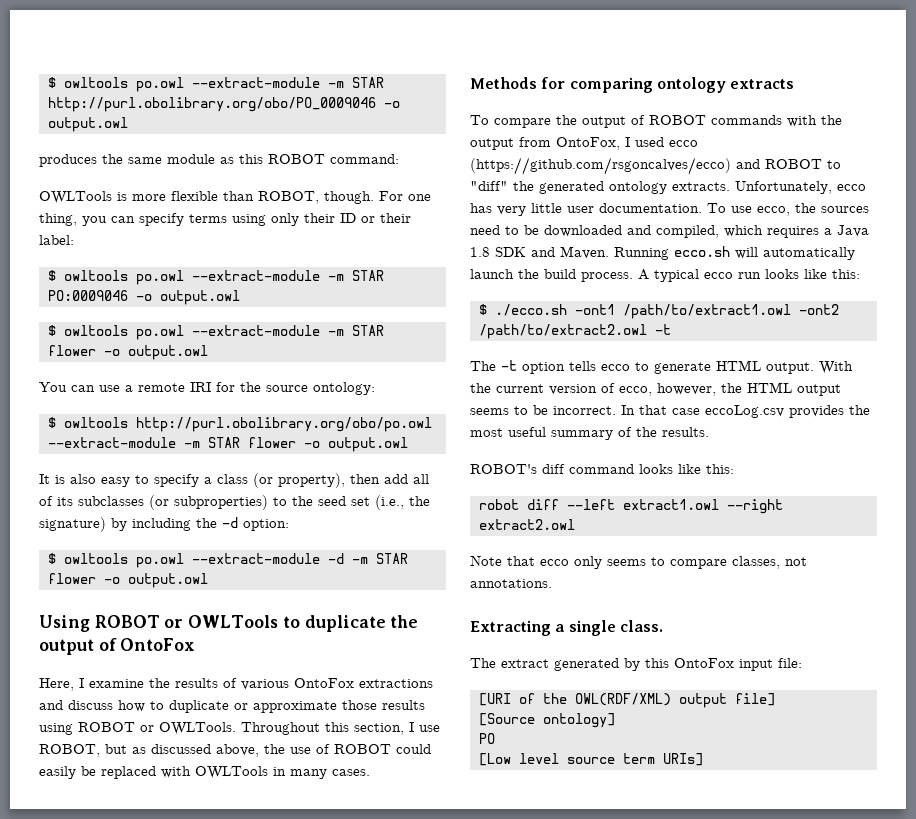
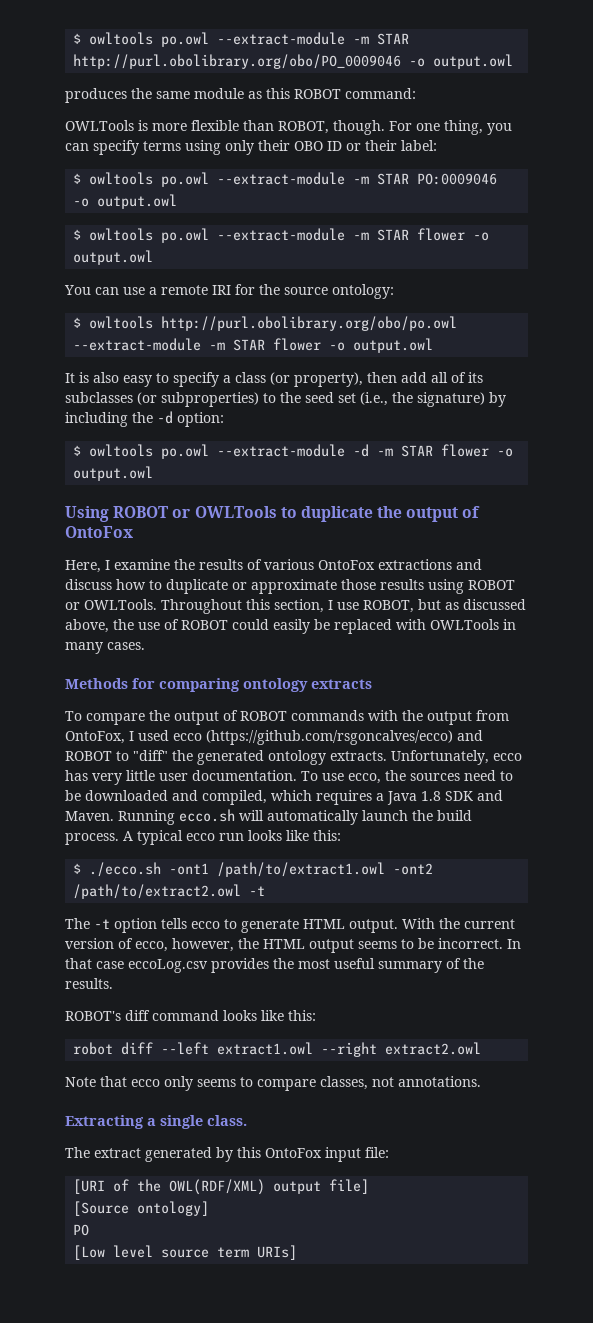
- For one thing, you can specify terms using only their ID or their label:
+ For one thing, you can specify terms using only their OBO ID or their label:

